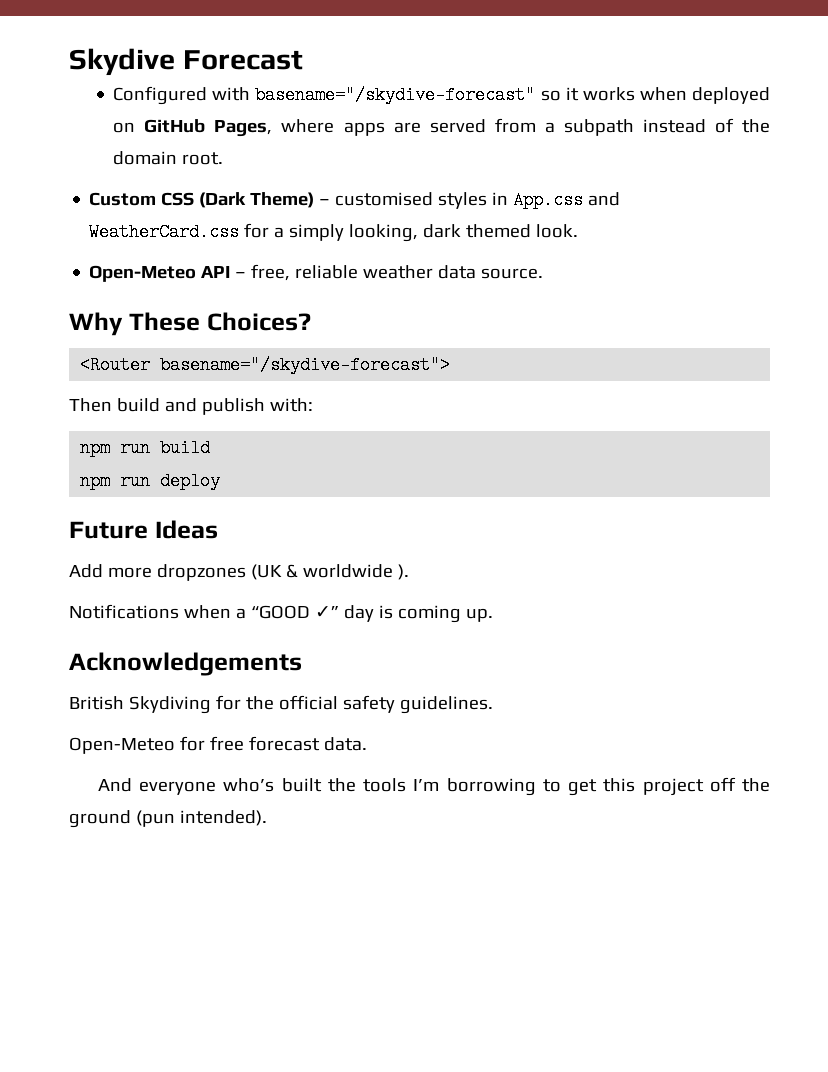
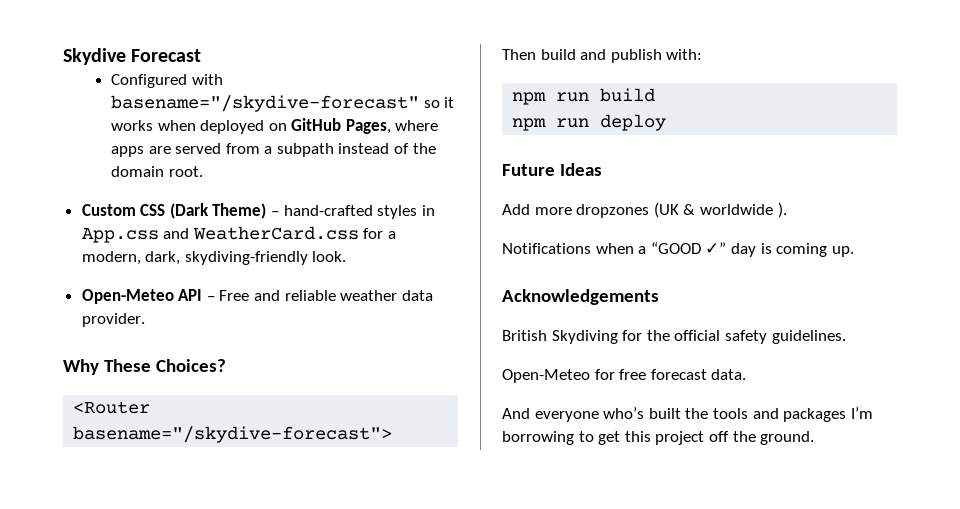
- Custom CSS (Dark Theme) – customised styles in App.css and WeatherCard.css for a simply looking, dark themed look.
+ Custom CSS (Dark Theme) – hand-crafted styles in App.css and WeatherCard.css for a modern, dark, skydiving-friendly look.
- Open-Meteo API – free, reliable weather data source.
+ Open-Meteo API – Free and reliable weather data provider.
- And everyone who’s built the tools I’m borrowing to get this project off the ground (pun intended).
+ And everyone who’s built the tools and packages I’m borrowing to get this project off the ground.

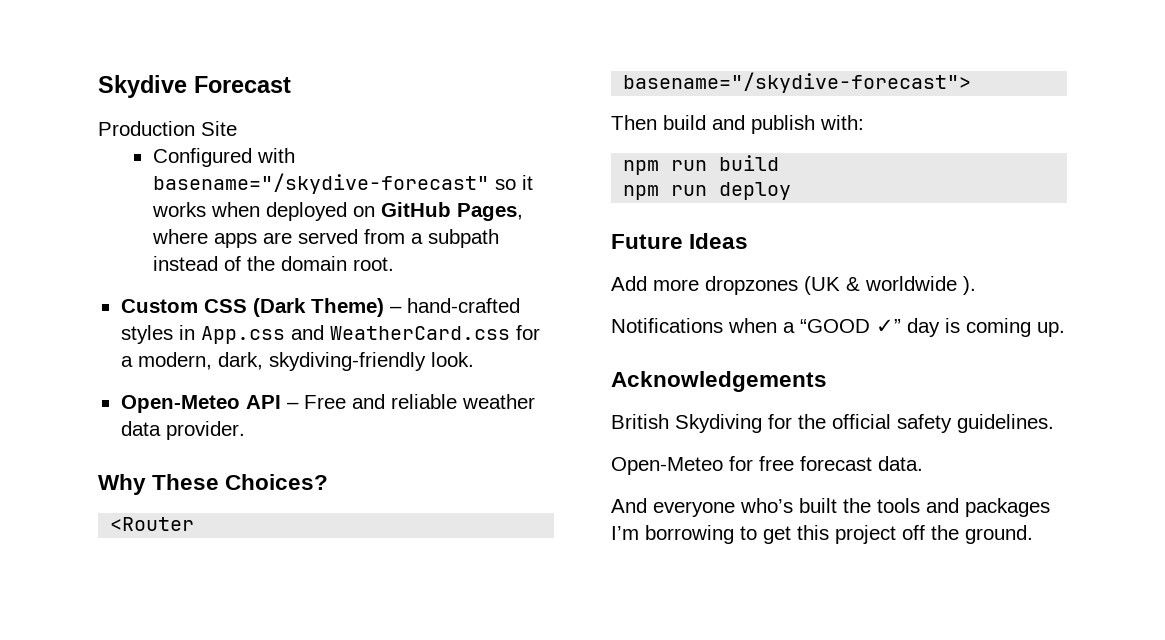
+ Production Site

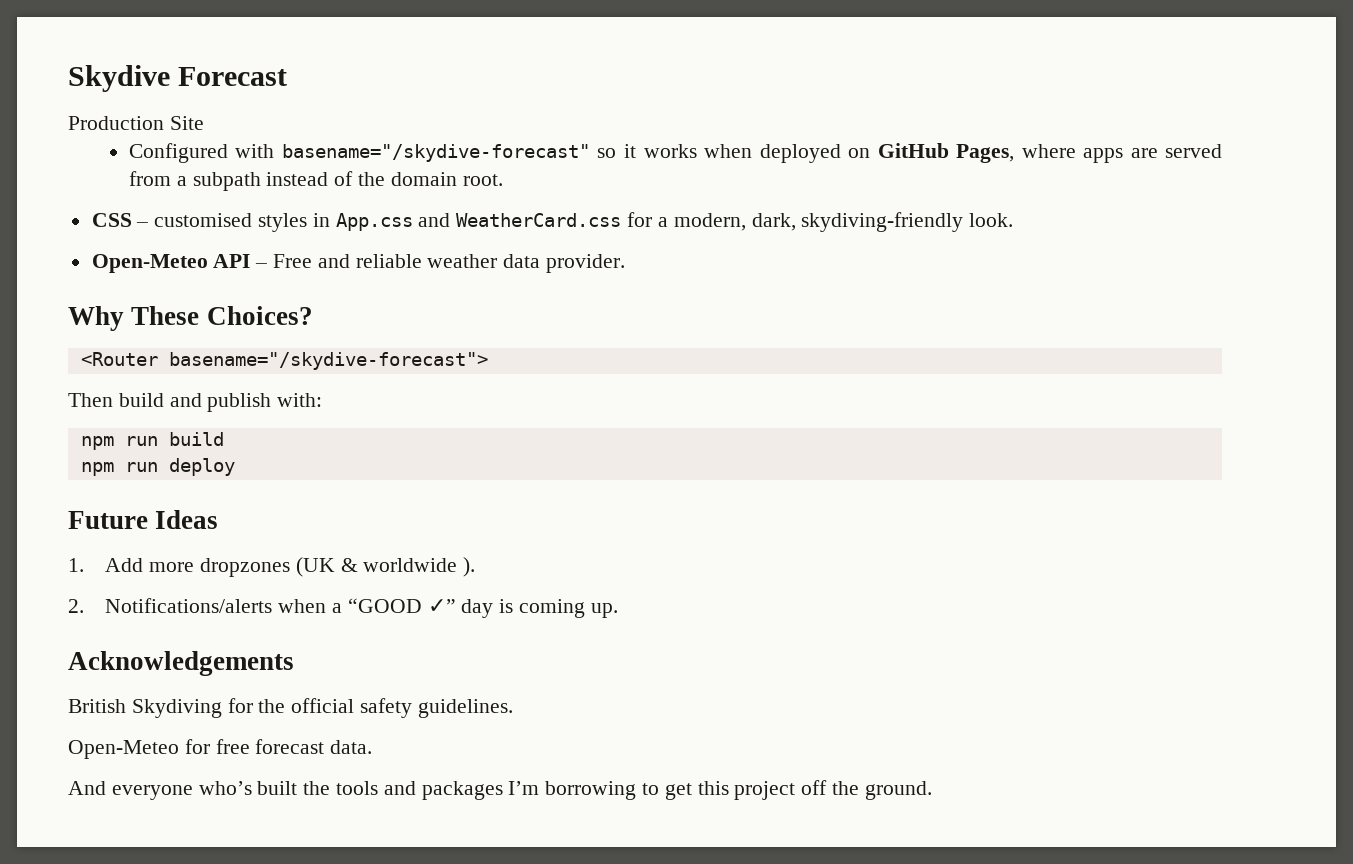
- Custom CSS (Dark Theme) – hand-crafted styles in App.css and WeatherCard.css for a modern, dark, skydiving-friendly look.
+ CSS – customised styles in App.css and WeatherCard.css for a modern, dark, skydiving-friendly look.
- Add more dropzones (UK & worldwide ).
+ 1. Add more dropzones (UK & worldwide ).
- Notifications when a “GOOD ✓” day is coming up.
+ 2. Notifications/alerts when a “GOOD ✓” day is coming up.

